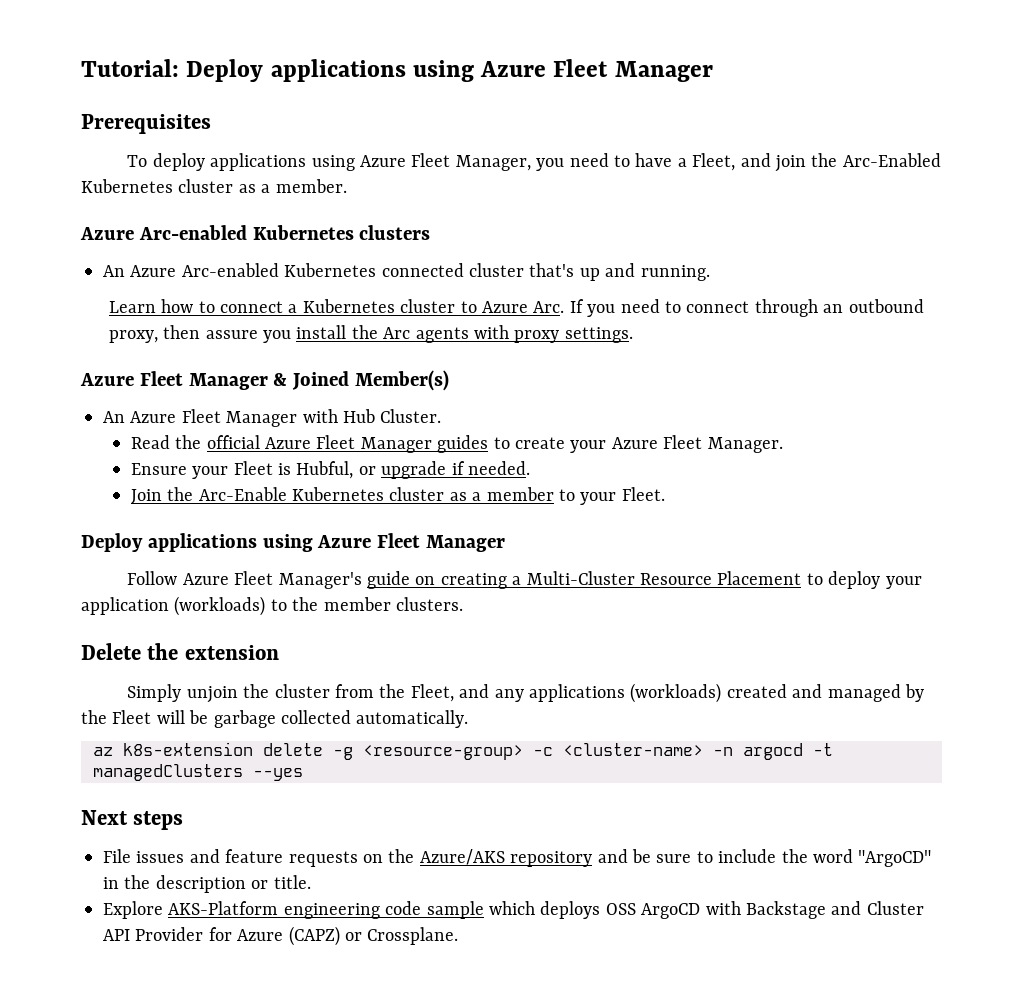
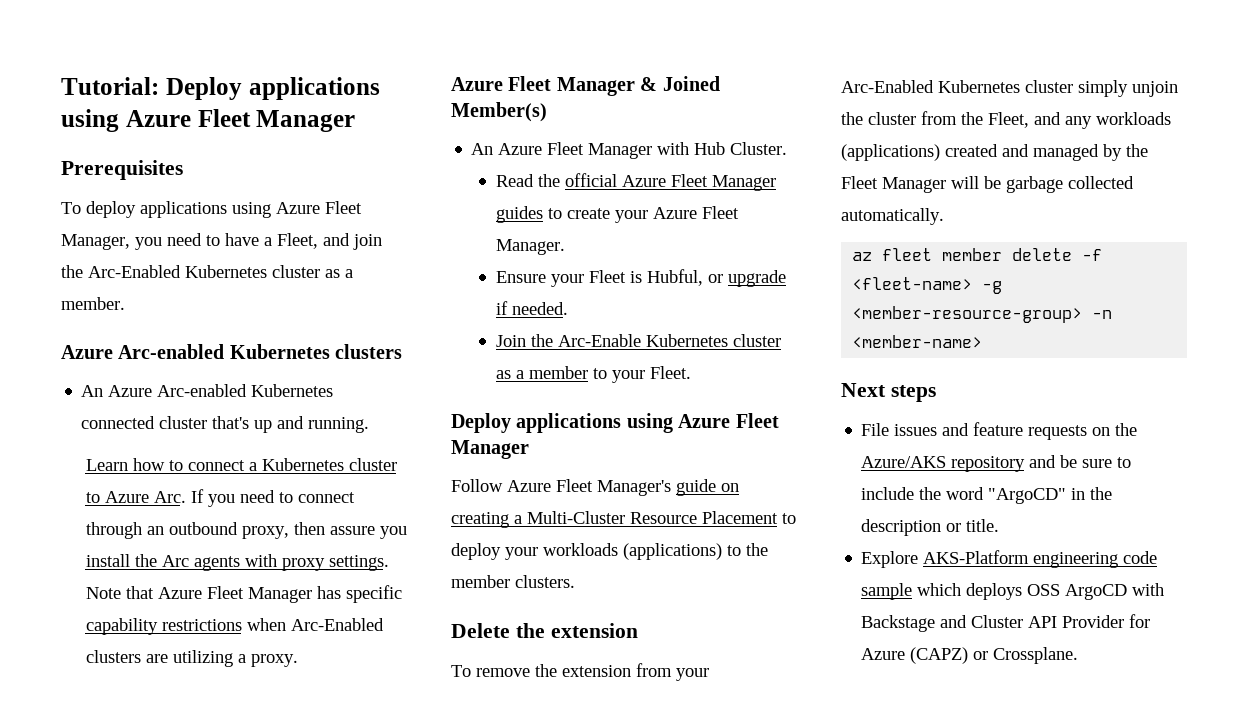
+ Note that Azure Fleet Manager has specific capability restrictions when Arc-Enabled clusters are utilizing a proxy.
- Follow Azure Fleet Manager's guide on creating a Multi-Cluster Resource Placement to deploy your application (workloads) to the member clusters.
+ Follow Azure Fleet Manager's guide on creating a Multi-Cluster Resource Placement to deploy your workloads (applications) to the member clusters.
- Simply unjoin the cluster from the Fleet, and any applications (workloads) created and managed by the Fleet will be garbage collected automatically.
+ To remove the extension from your Arc-Enabled Kubernetes cluster simply unjoin the cluster from the Fleet, and any workloads (applications) created and managed by the Fleet Manager will be garbage collected automatically.
- az k8s-extension delete -g <resource-group> -c <cluster-name> -n argocd -t managedClusters --yes
+ az fleet member delete -f <fleet-name> -g <member-resource-group> -n <member-name>

